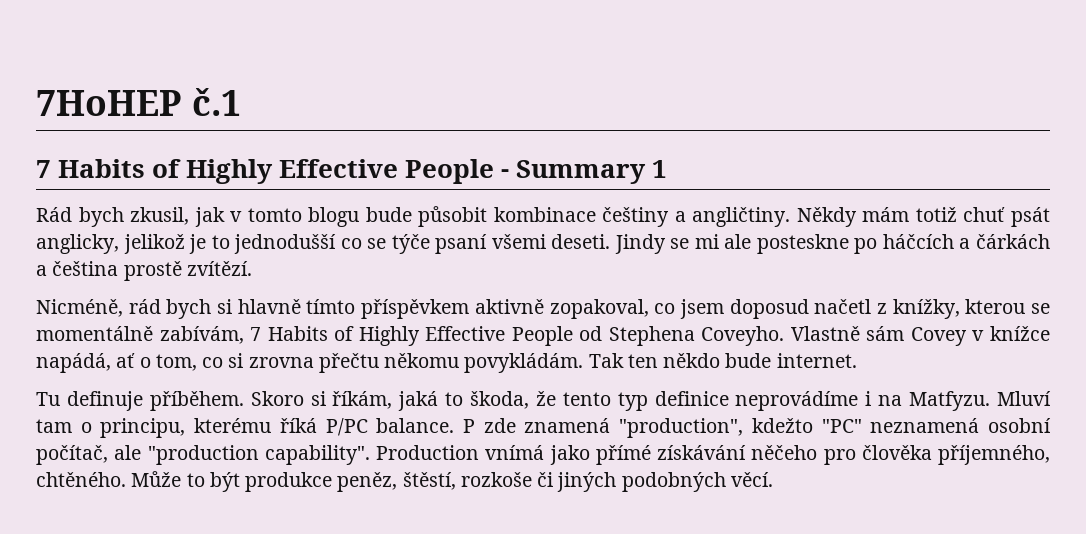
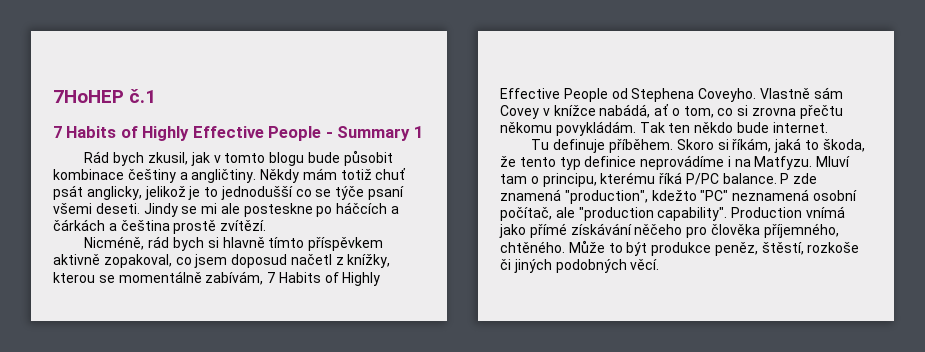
- Vlastně sám Covey v knížce napádá, ať o tom, co si zrovna přečtu někomu povykládám.
+ Vlastně sám Covey v knížce nabádá, ať o tom, co si zrovna přečtu někomu povykládám.

